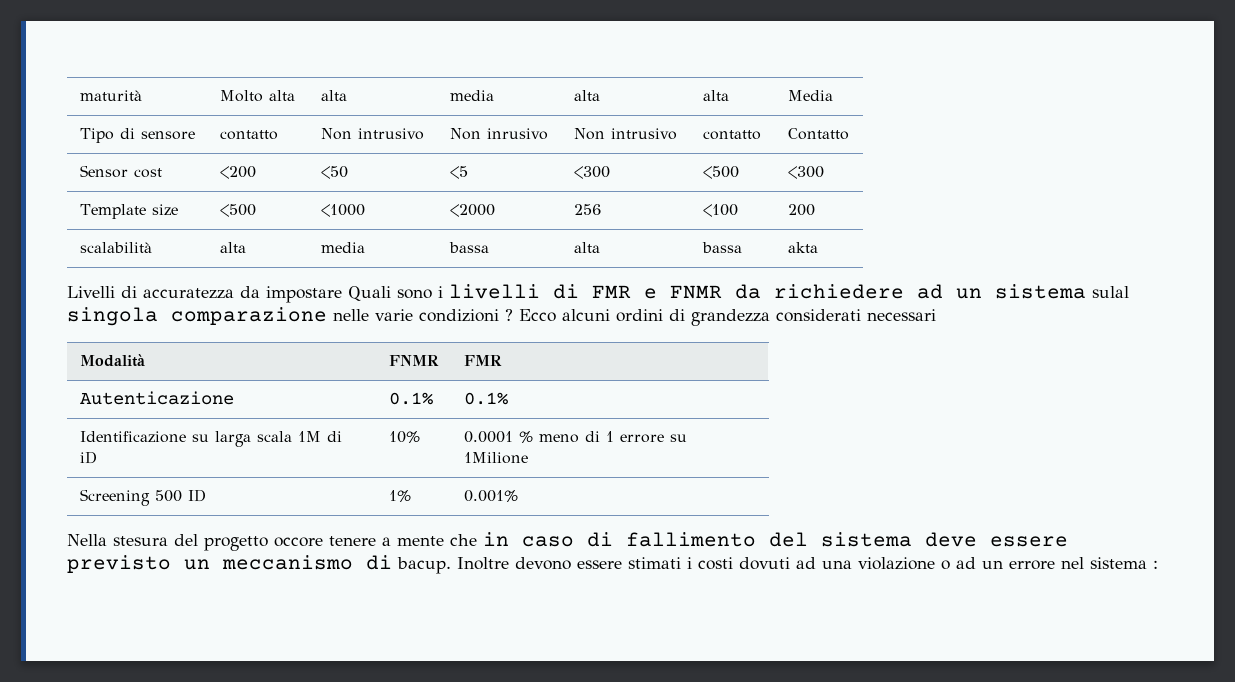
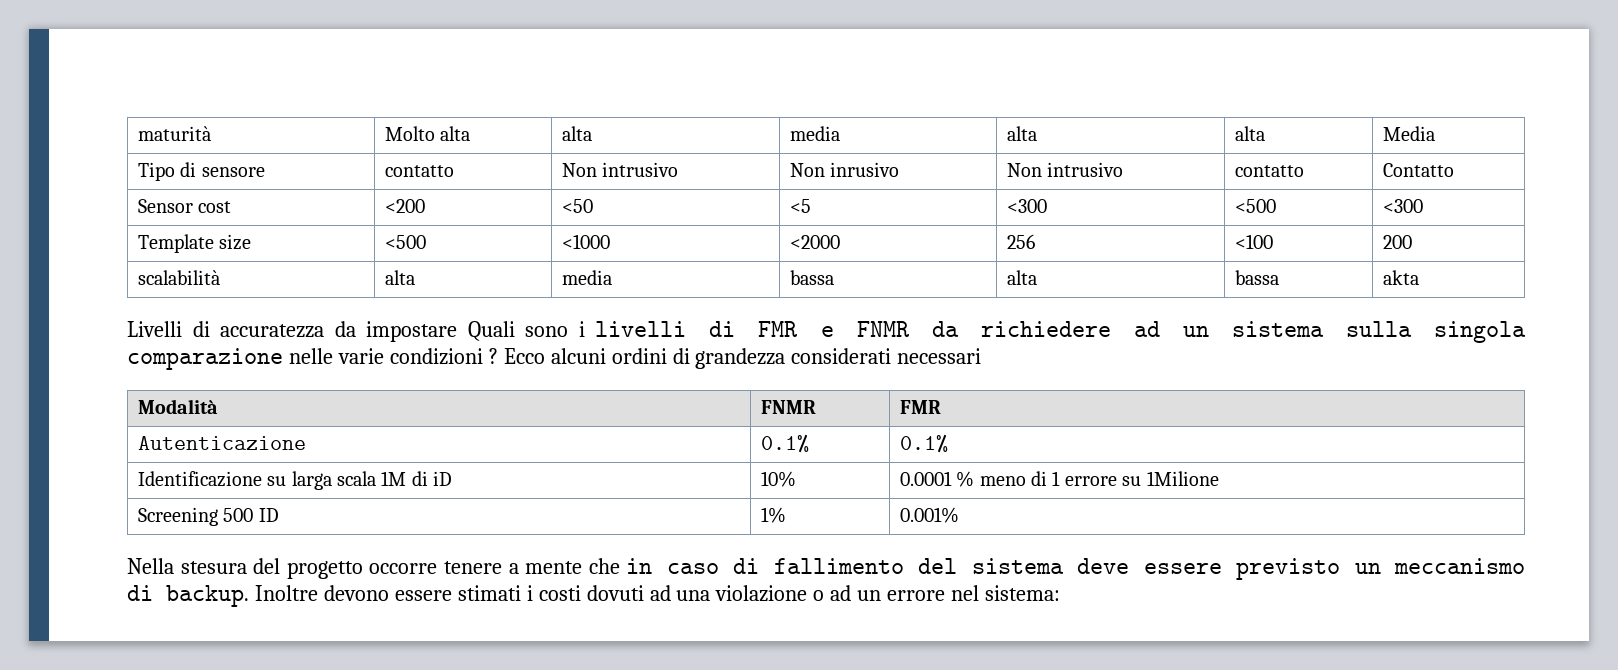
- Livelli di accuratezza da impostare Quali sono i livelli di FMR e FNMR da richiedere ad un sistema sulal singola comparazione nelle varie condizioni ?
+ Livelli di accuratezza da impostare Quali sono i livelli di FMR e FNMR da richiedere ad un sistema sulla singola comparazione nelle varie condizioni ?
- Nella stesura del progetto occore tenere a mente che in caso di fallimento del sistema deve essere previsto un meccanismo di bacup.
+ Nella stesura del progetto occorre tenere a mente che in caso di fallimento del sistema deve essere previsto un meccanismo di backup.
- Inoltre devono essere stimati i costi dovuti ad una violazione o ad un errore nel sistema :
+ Inoltre devono essere stimati i costi dovuti ad una violazione o ad un errore nel sistema:

